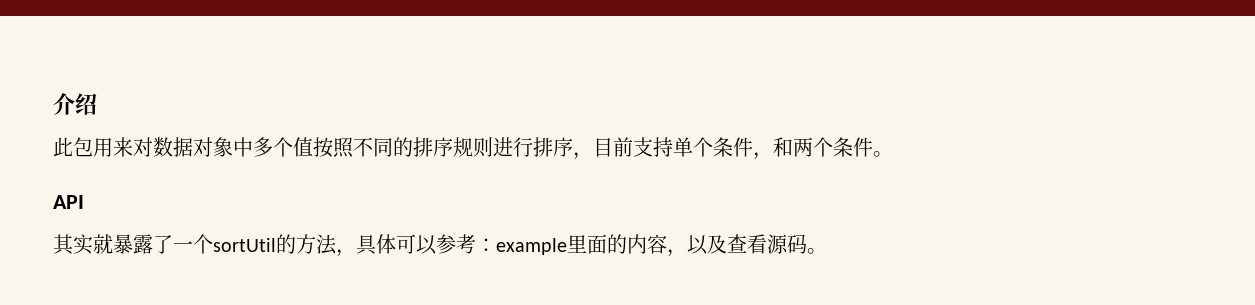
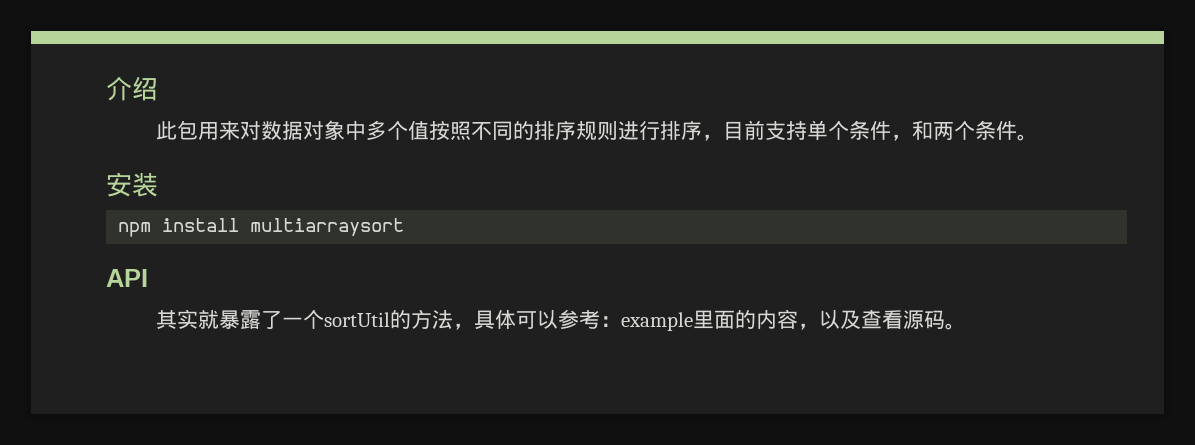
+ 安装
+ npm install multiarraysort

